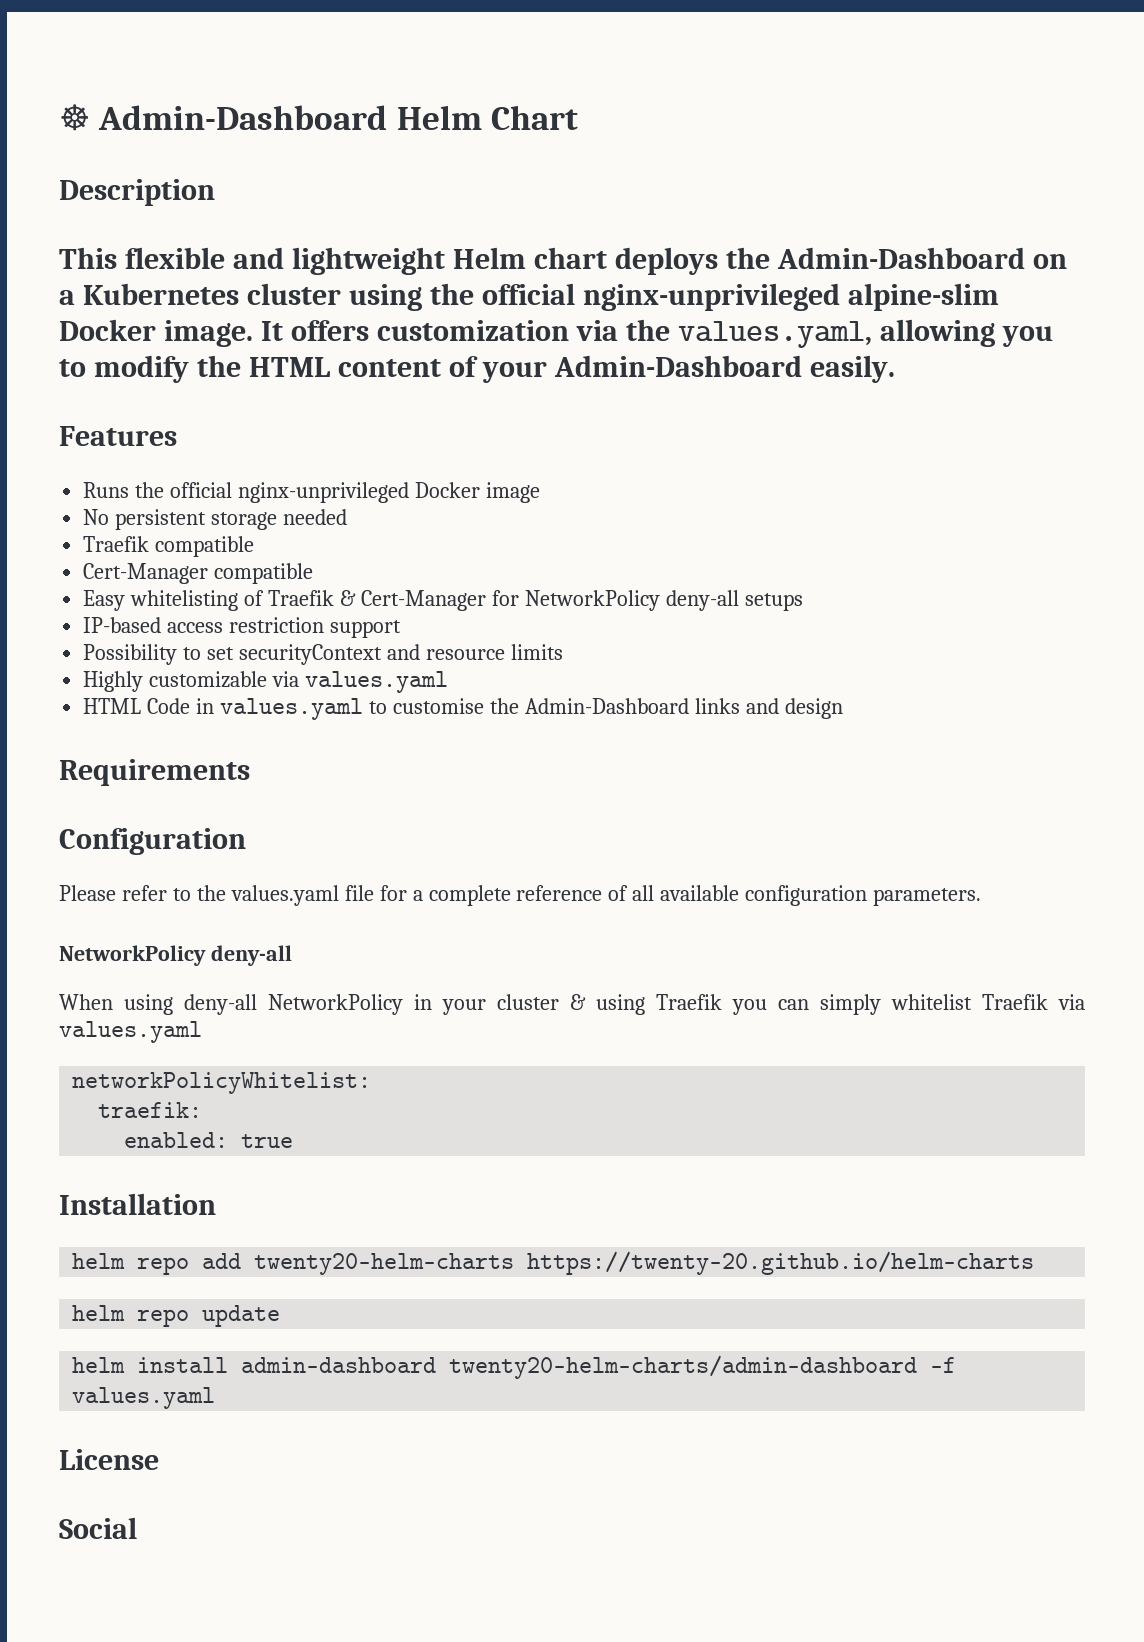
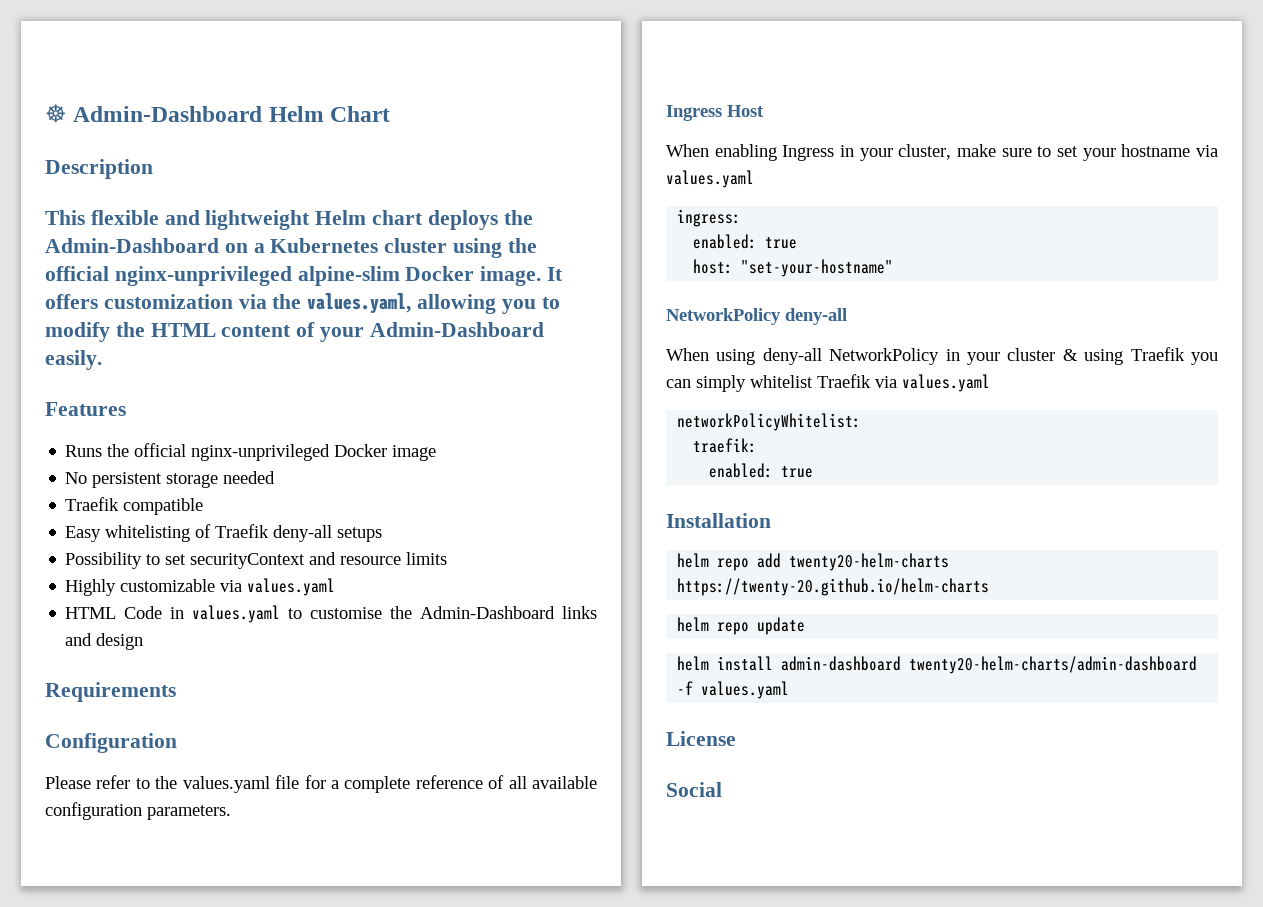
- Cert-Manager compatible
- Easy whitelisting of Traefik & Cert-Manager for NetworkPolicy deny-all setups
- IP-based access restriction support
+ Easy whitelisting of Traefik deny-all setups
+ Ingress Host
+ When enabling Ingress in your cluster, make sure to set your hostname via values.yaml
+ ingress:
+ enabled: true
+ host: "set-your-hostname"

